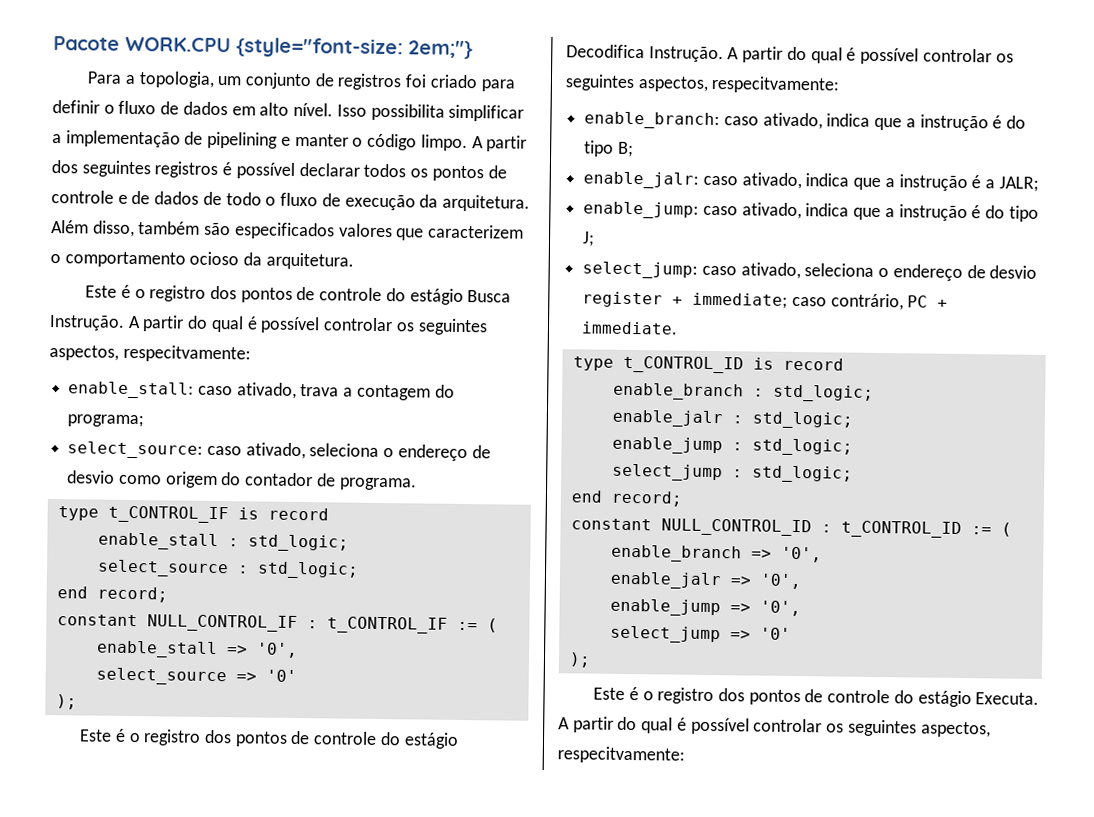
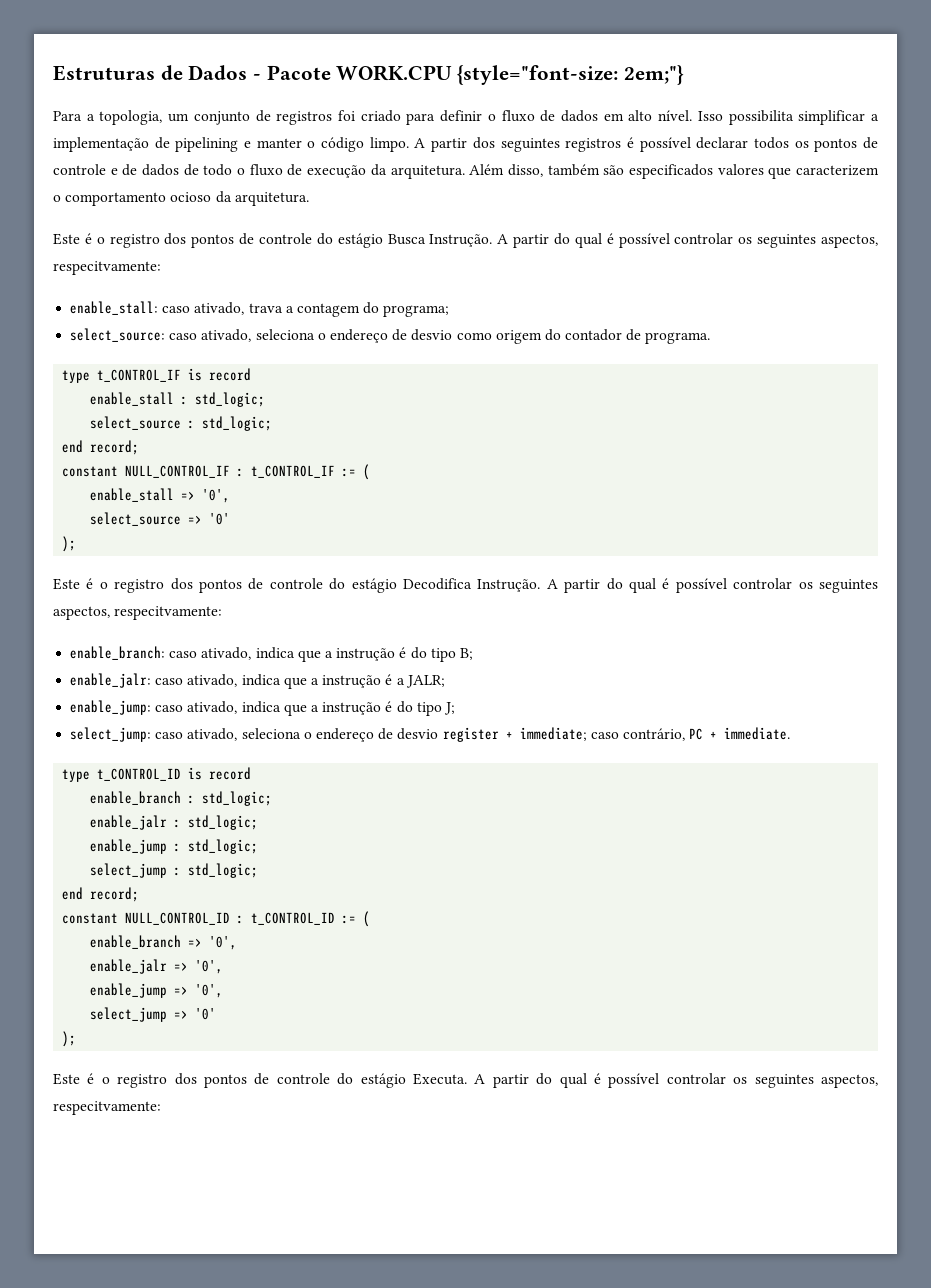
- Pacote WORK.CPU {style="font-size: 2em;"}
+ Estruturas de Dados - Pacote WORK.CPU {style="font-size: 2em;"}

